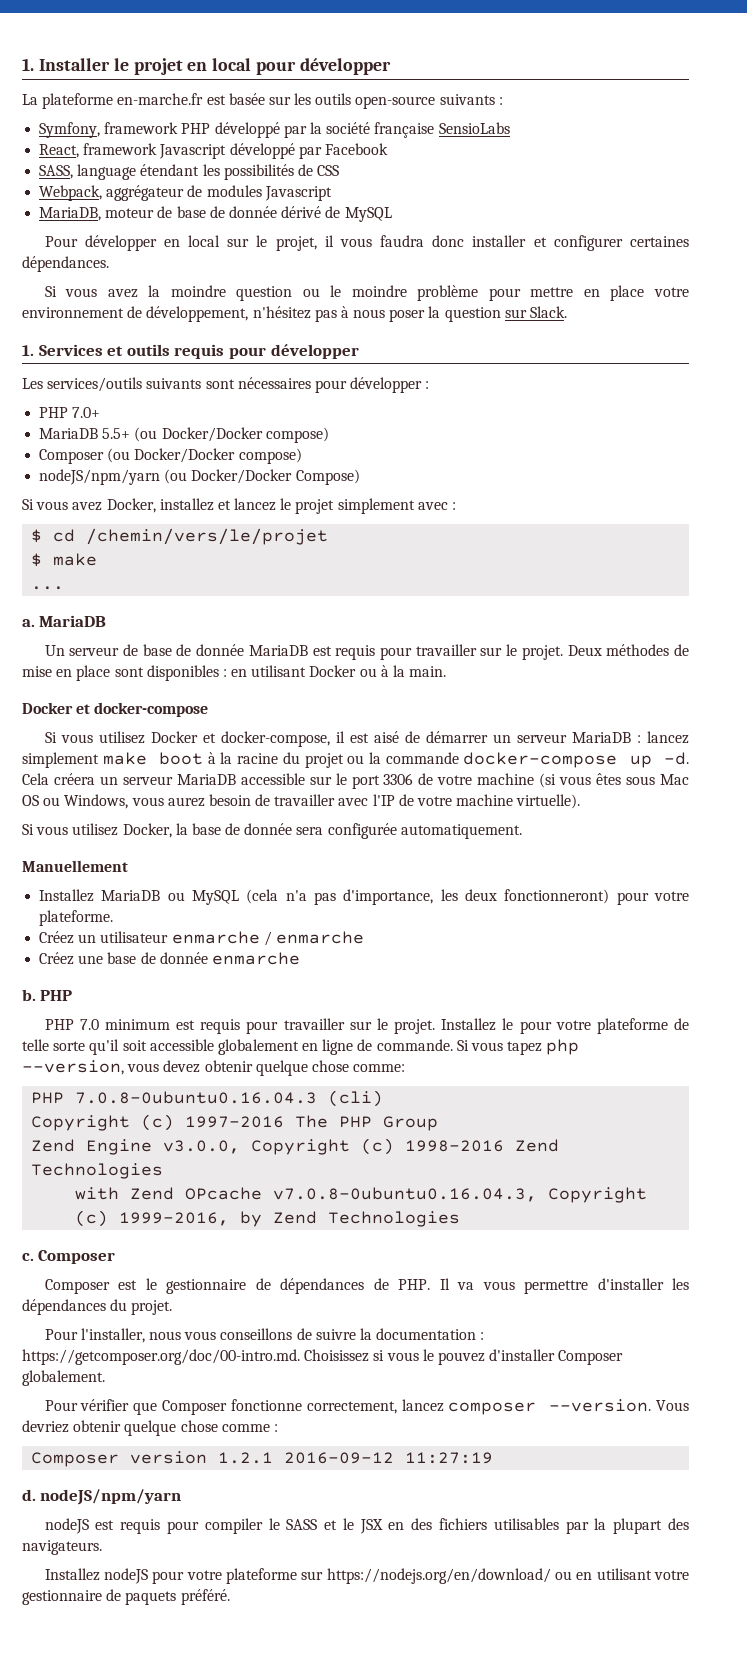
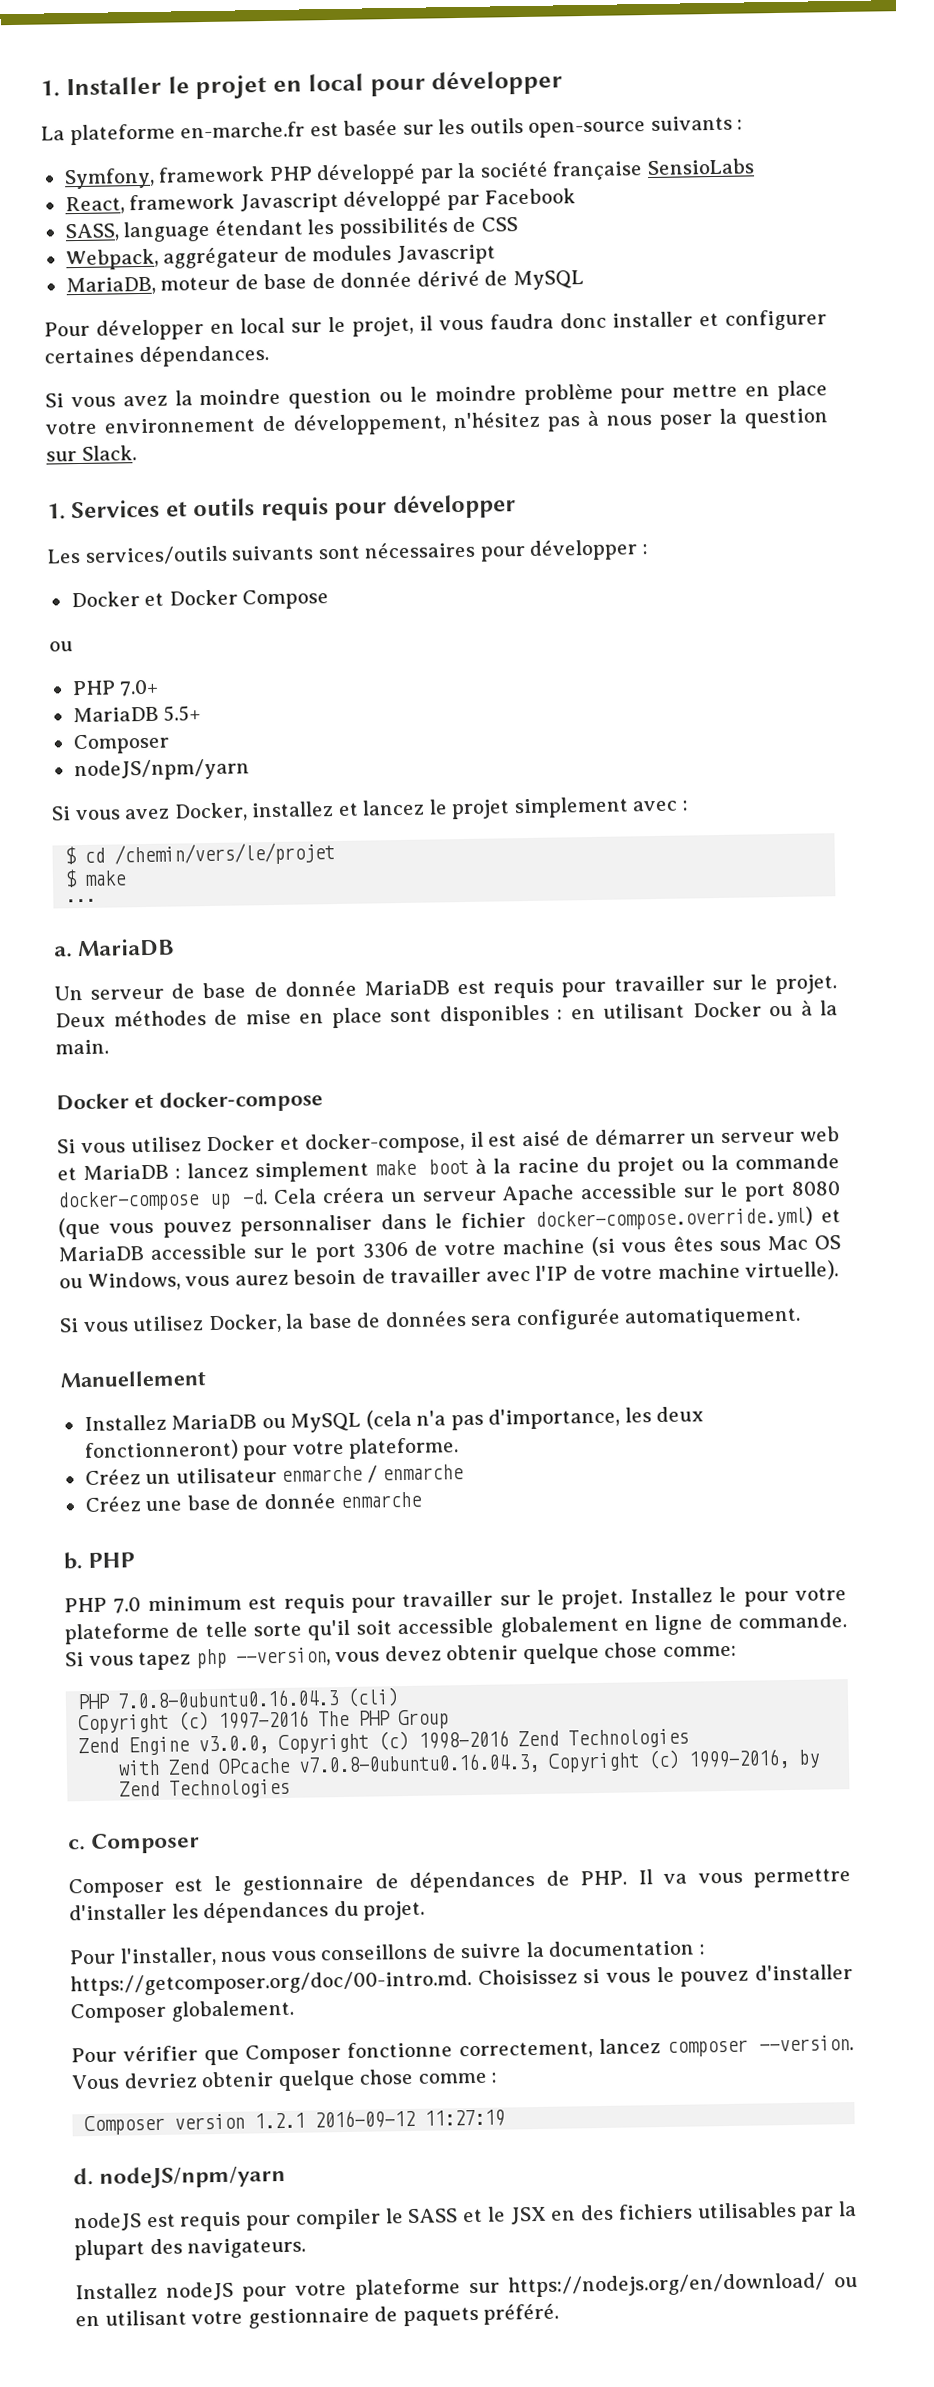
+ Docker et Docker Compose
+ ou
- MariaDB 5.5+ (ou Docker/Docker compose)
- Composer (ou Docker/Docker compose)
- nodeJS/npm/yarn (ou Docker/Docker Compose)
+ MariaDB 5.5+
+ Composer
+ nodeJS/npm/yarn
- Si vous utilisez Docker et docker-compose, il est aisé de démarrer un serveur MariaDB : lancez simplement make boot à la racine du projet ou la commande docker-compose up -d.
+ Si vous utilisez Docker et docker-compose, il est aisé de démarrer un serveur web et MariaDB : lancez simplement make boot à la racine du projet ou la commande docker-compose up -d.
- Cela créera un serveur MariaDB accessible sur le port 3306 de votre machine (si vous êtes sous Mac OS ou Windows, vous aurez besoin de travailler avec l'IP de votre machine virtuelle).
+ Cela créera un serveur Apache accessible sur le port 8080 (que vous pouvez personnaliser dans le fichier docker-compose.override.yml) et MariaDB accessible sur le port 3306 de votre machine (si vous êtes sous Mac OS ou Windows, vous aurez besoin de travailler avec l'IP de votre machine virtuelle).
- Si vous utilisez Docker, la base de donnée sera configurée automatiquement.
+ Si vous utilisez Docker, la base de données sera configurée automatiquement.

